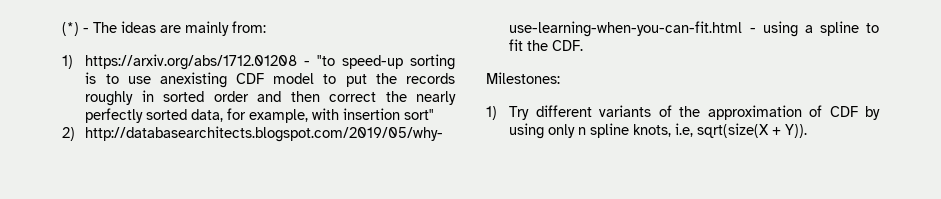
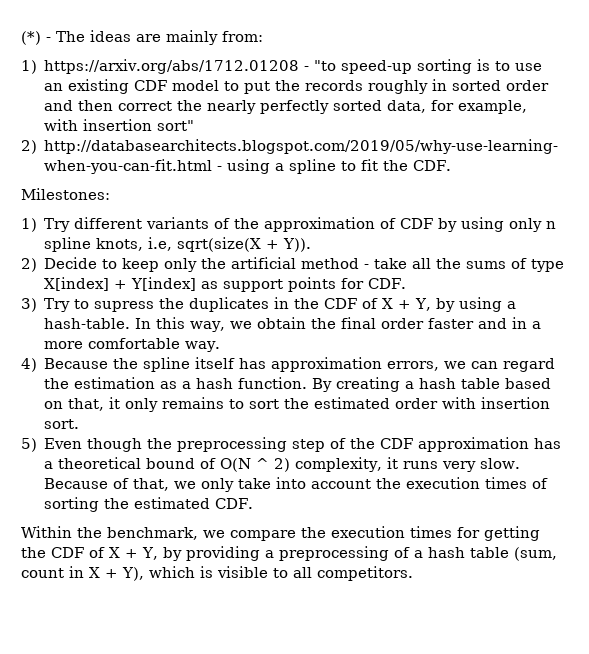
- 1) https://arxiv.org/abs/1712.01208 - "to speed-up sorting is to use anexisting CDF model to put the records roughly in sorted order and then correct the nearly perfectly sorted data, for example, with insertion sort"
+ 1) https://arxiv.org/abs/1712.01208 - "to speed-up sorting is to use an existing CDF model to put the records roughly in sorted order and then correct the nearly perfectly sorted data, for example, with insertion sort"
+ 2) Decide to keep only the artificial method - take all the sums of type X[index] + Y[index] as support points for CDF.
+ 3) Try to supress the duplicates in the CDF of X + Y, by using a hash-table. In this way, we obtain the final order faster and in a more comfortable way.
+ 4) Because the spline itself has approximation errors, we can regard the estimation as a hash function. By creating a hash table based on that, it only remains to sort the estimated order with insertion sort.
+ 5) Even though the preprocessing step of the CDF approximation has a theoretical bound of O(N ^ 2) complexity, it runs very slow. Because of that, we only take into account the execution times of sorting the estimated CDF.
+ Within the benchmark, we compare the execution times for getting the CDF of X + Y, by providing a preprocessing of a hash table (sum, count in X + Y), which is visible to all competitors.

